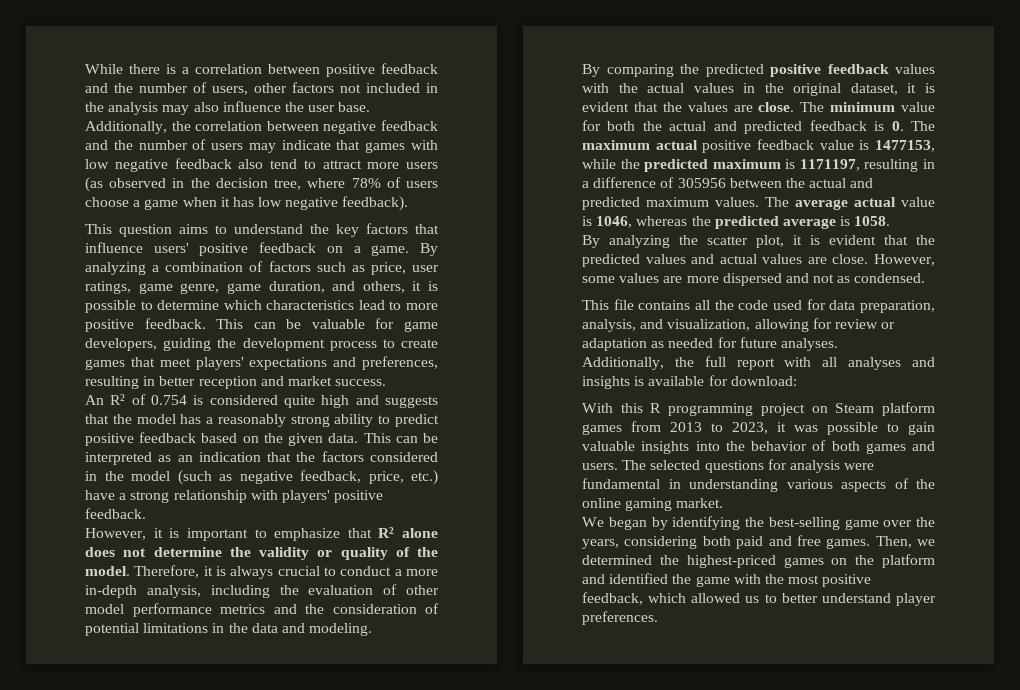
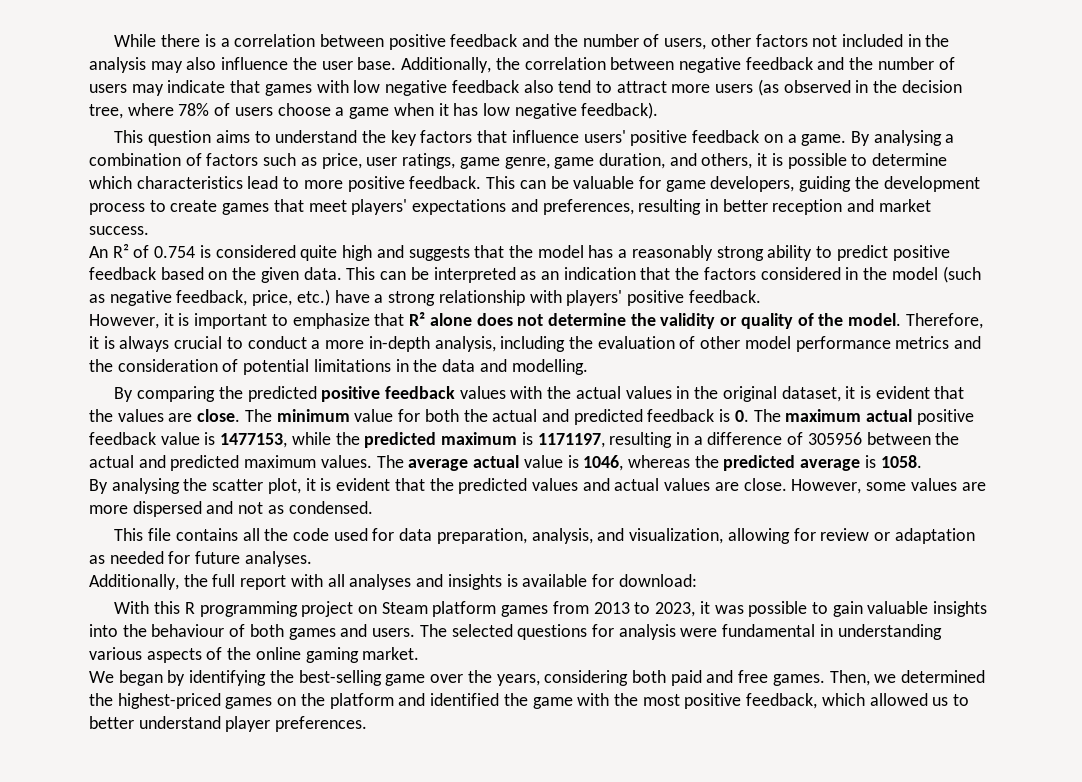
- By analyzing a combination of factors such as price, user ratings, game genre, game duration, and others, it is possible to determine which characteristics lead to more positive feedback.
+ By analysing a combination of factors such as price, user ratings, game genre, game duration, and others, it is possible to determine which characteristics lead to more positive feedback.
- Therefore, it is always crucial to conduct a more in-depth analysis, including the evaluation of other model performance metrics and the consideration of potential limitations in the data and modeling.
+ Therefore, it is always crucial to conduct a more in-depth analysis, including the evaluation of other model performance metrics and the consideration of potential limitations in the data and modelling.
- By analyzing the scatter plot, it is evident that the predicted values and actual values are close.
+ By analysing the scatter plot, it is evident that the predicted values and actual values are close.
- With this R programming project on Steam platform games from 2013 to 2023, it was possible to gain valuable insights into the behavior of both games and users.
+ With this R programming project on Steam platform games from 2013 to 2023, it was possible to gain valuable insights into the behaviour of both games and users.

